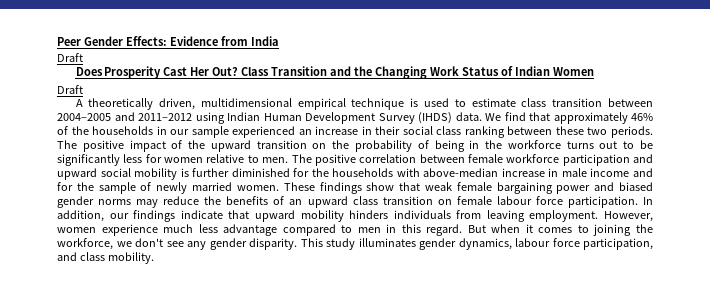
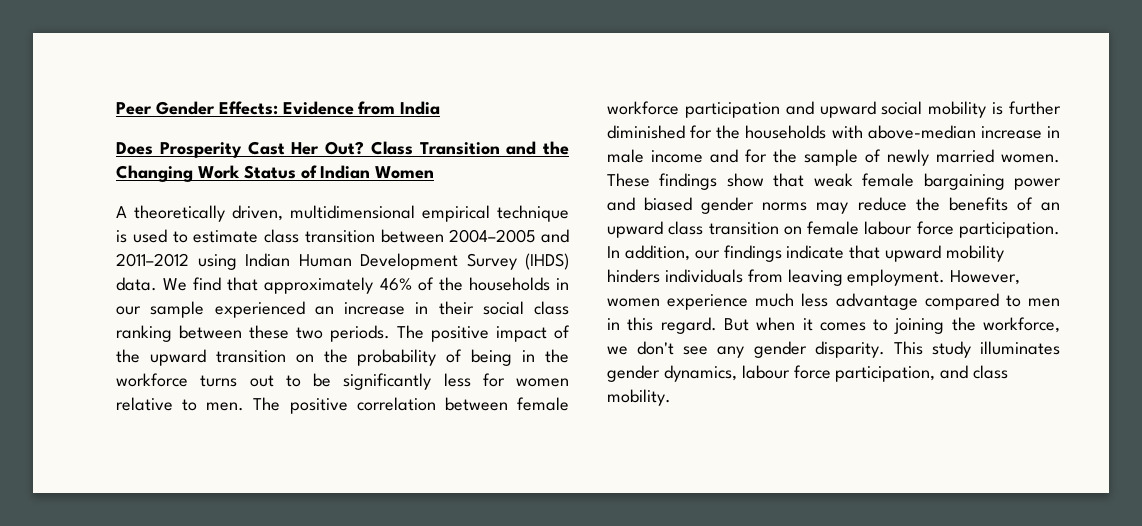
  Peer Gender Effects: Evidence from India
- Draft
  Class Transition and the Changing Work Status of Indian Women
- Draft

